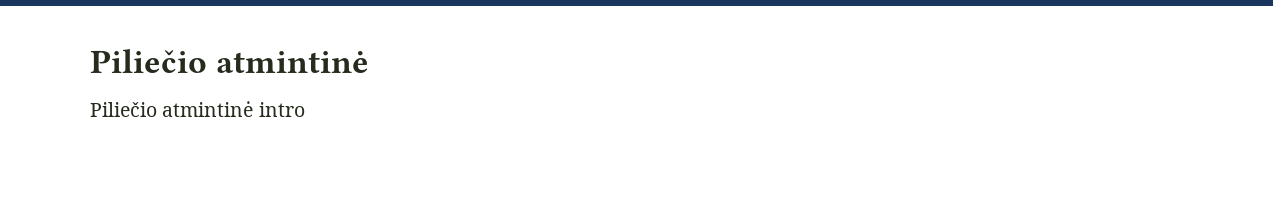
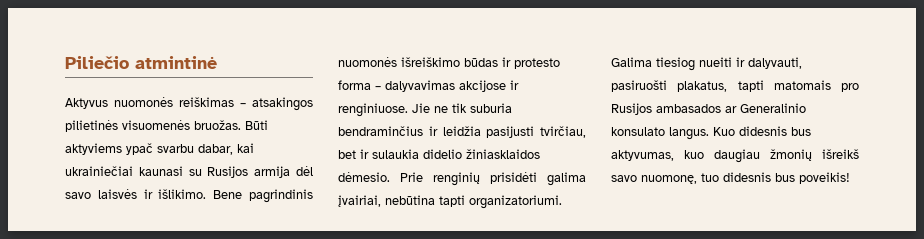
- Piliečio atmintinė intro
+ Aktyvus nuomonės reiškimas – atsakingos pilietinės visuomenės bruožas. Būti aktyviems ypač svarbu dabar, kai ukrainiečiai kaunasi su Rusijos armija dėl savo laisvės ir išlikimo. Bene pagrindinis nuomonės išreiškimo būdas ir protesto forma – dalyvavimas akcijose ir renginiuose. Jie ne tik suburia bendraminčius ir leidžia pasijusti tvirčiau, bet ir sulaukia didelio žiniasklaidos dėmesio. Prie renginių prisidėti galima įvairiai, nebūtina tapti organizatoriumi. Galima tiesiog nueiti ir dalyvauti, pasiruošti plakatus, tapti matomais pro Rusijos ambasados ar Generalinio konsulato langus. Kuo didesnis bus aktyvumas, kuo daugiau žmonių išreikš savo nuomonę, tuo didesnis bus poveikis!

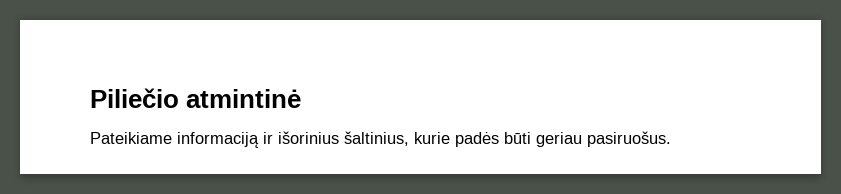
- Aktyvus nuomonės reiškimas – atsakingos pilietinės visuomenės bruožas. Būti aktyviems ypač svarbu dabar, kai ukrainiečiai kaunasi su Rusijos armija dėl savo laisvės ir išlikimo. Bene pagrindinis nuomonės išreiškimo būdas ir protesto forma – dalyvavimas akcijose ir renginiuose. Jie ne tik suburia bendraminčius ir leidžia pasijusti tvirčiau, bet ir sulaukia didelio žiniasklaidos dėmesio. Prie renginių prisidėti galima įvairiai, nebūtina tapti organizatoriumi. Galima tiesiog nueiti ir dalyvauti, pasiruošti plakatus, tapti matomais pro Rusijos ambasados ar Generalinio konsulato langus. Kuo didesnis bus aktyvumas, kuo daugiau žmonių išreikš savo nuomonę, tuo didesnis bus poveikis!
+ Pateikiame informaciją ir išorinius šaltinius, kurie padės būti geriau pasiruošus.

